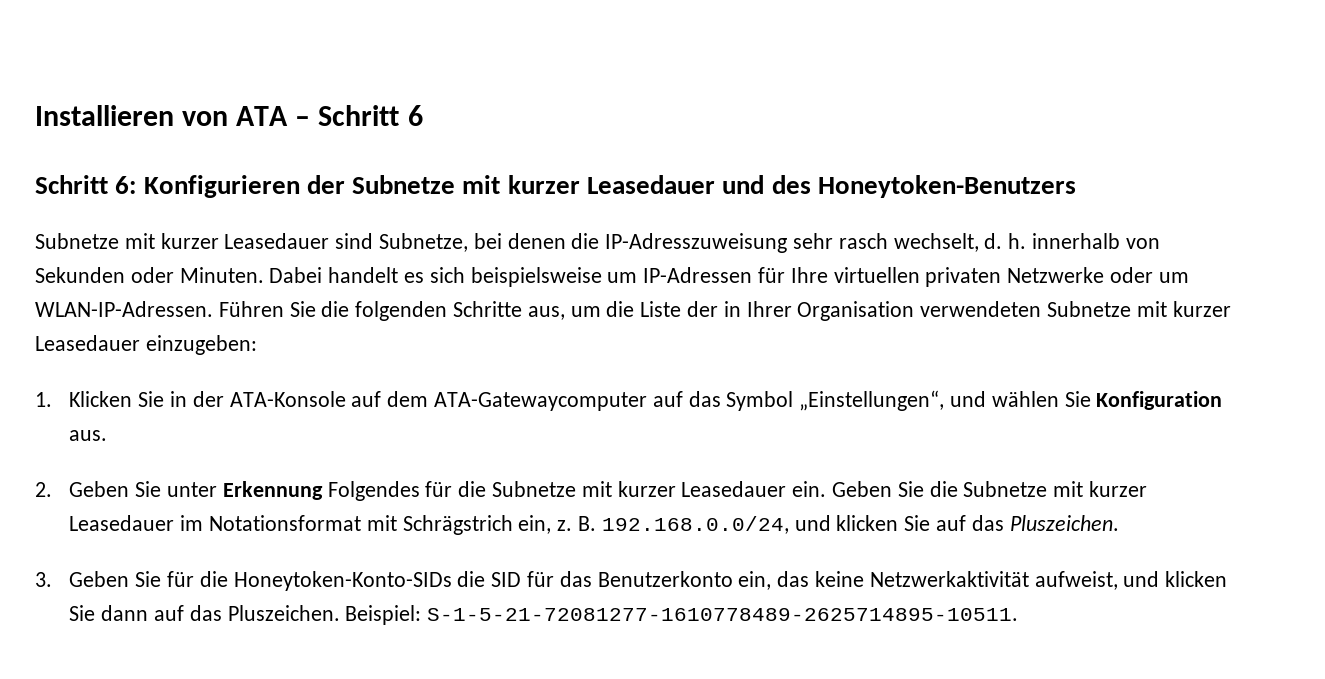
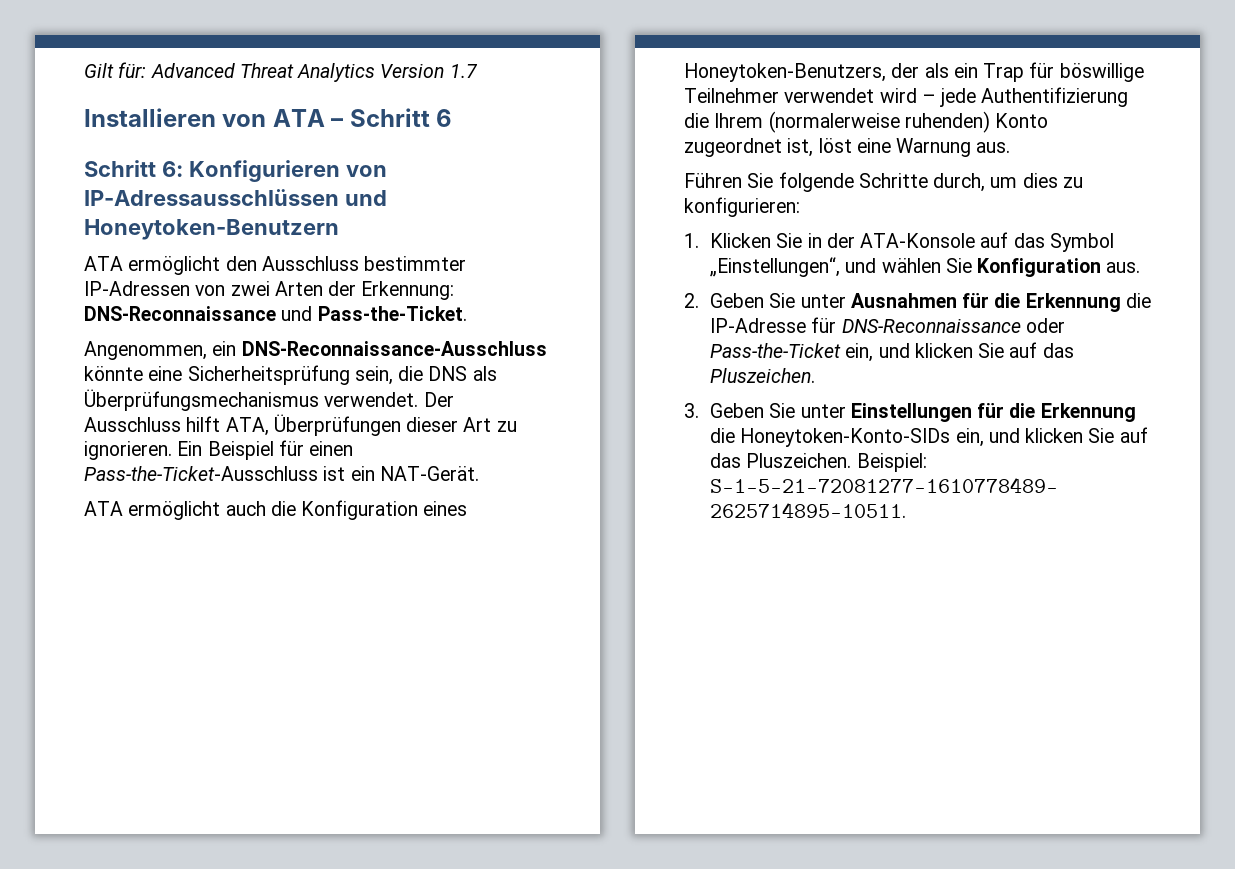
+ Gilt für: Advanced Threat Analytics Version 1.7
- Schritt 6: Konfigurieren der Subnetze mit kurzer Leasedauer und des Honeytoken-Benutzers
- Subnetze mit kurzer Leasedauer sind Subnetze, bei denen die IP-Adresszuweisung sehr rasch wechselt, d. h. innerhalb von Sekunden oder Minuten. Dabei handelt es sich beispielsweise um IP-Adressen für Ihre virtuellen privaten Netzwerke oder um WLAN-IP-Adressen. Führen Sie die folgenden Schritte aus, um die Liste der in Ihrer Organisation verwendeten Subnetze mit kurzer Leasedauer einzugeben:
+ Schritt 6: Konfigurieren von IP-Adressausschlüssen und Honeytoken-Benutzern
+ ATA ermöglicht den Ausschluss bestimmter IP-Adressen von zwei Arten der Erkennung: DNS-Reconnaissance und Pass-the-Ticket.
+ Angenommen, ein DNS-Reconnaissance-Ausschluss könnte eine Sicherheitsprüfung sein, die DNS als Überprüfungsmechanismus verwendet. Der Ausschluss hilft ATA, Überprüfungen dieser Art zu ignorieren. Ein Beispiel für einen Pass-the-Ticket-Ausschluss ist ein NAT-Gerät.
+ ATA ermöglicht auch die Konfiguration eines Honeytoken-Benutzers, der als ein Trap für böswillige Teilnehmer verwendet wird – jede Authentifizierung die Ihrem (normalerweise ruhenden) Konto zugeordnet ist, löst eine Warnung aus.
+ Führen Sie folgende Schritte durch, um dies zu konfigurieren:
- 1. Klicken Sie in der ATA-Konsole auf dem ATA-Gatewaycomputer auf das Symbol „Einstellungen“, und wählen Sie Konfiguration aus.
+ 1. Klicken Sie in der ATA-Konsole auf das Symbol „Einstellungen“, und wählen Sie Konfiguration aus.
- 2. Geben Sie unter Erkennung Folgendes für die Subnetze mit kurzer Leasedauer ein. Geben Sie die Subnetze mit kurzer Leasedauer im Notationsformat mit Schrägstrich ein, z. B. 192.168.0.0/24, und klicken Sie auf das Pluszeichen.
+ 2. Geben Sie unter Ausnahmen für die Erkennung die IP-Adresse für DNS-Reconnaissance oder Pass-the-Ticket ein, und klicken Sie auf das Pluszeichen.
- 3. Geben Sie für die Honeytoken-Konto-SIDs die SID für das Benutzerkonto ein, das keine Netzwerkaktivität aufweist, und klicken Sie dann auf das Pluszeichen.
+ 3. Geben Sie unter Einstellungen für die Erkennung die Honeytoken-Konto-SIDs ein, und klicken Sie auf das Pluszeichen.

